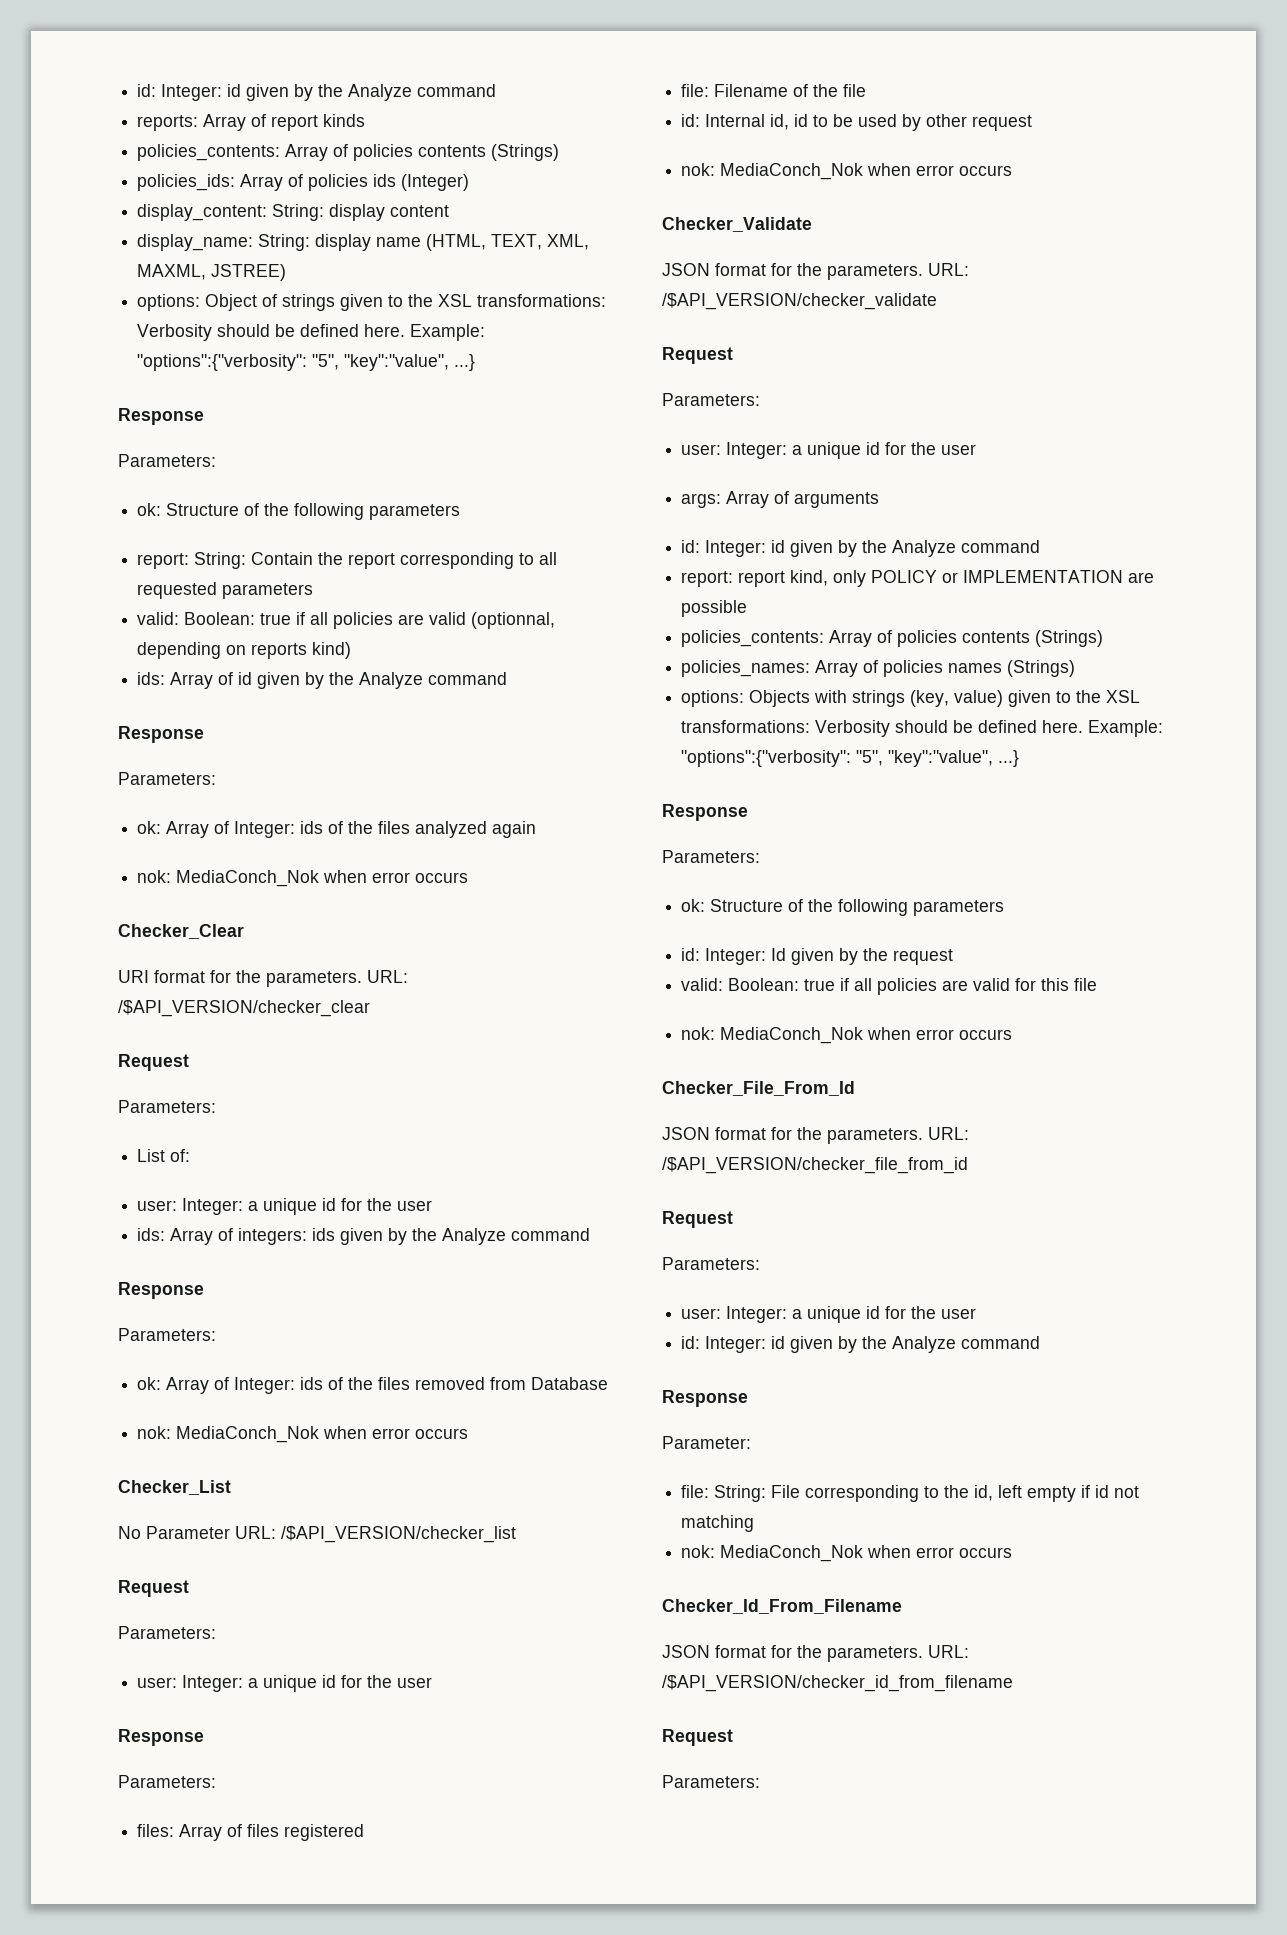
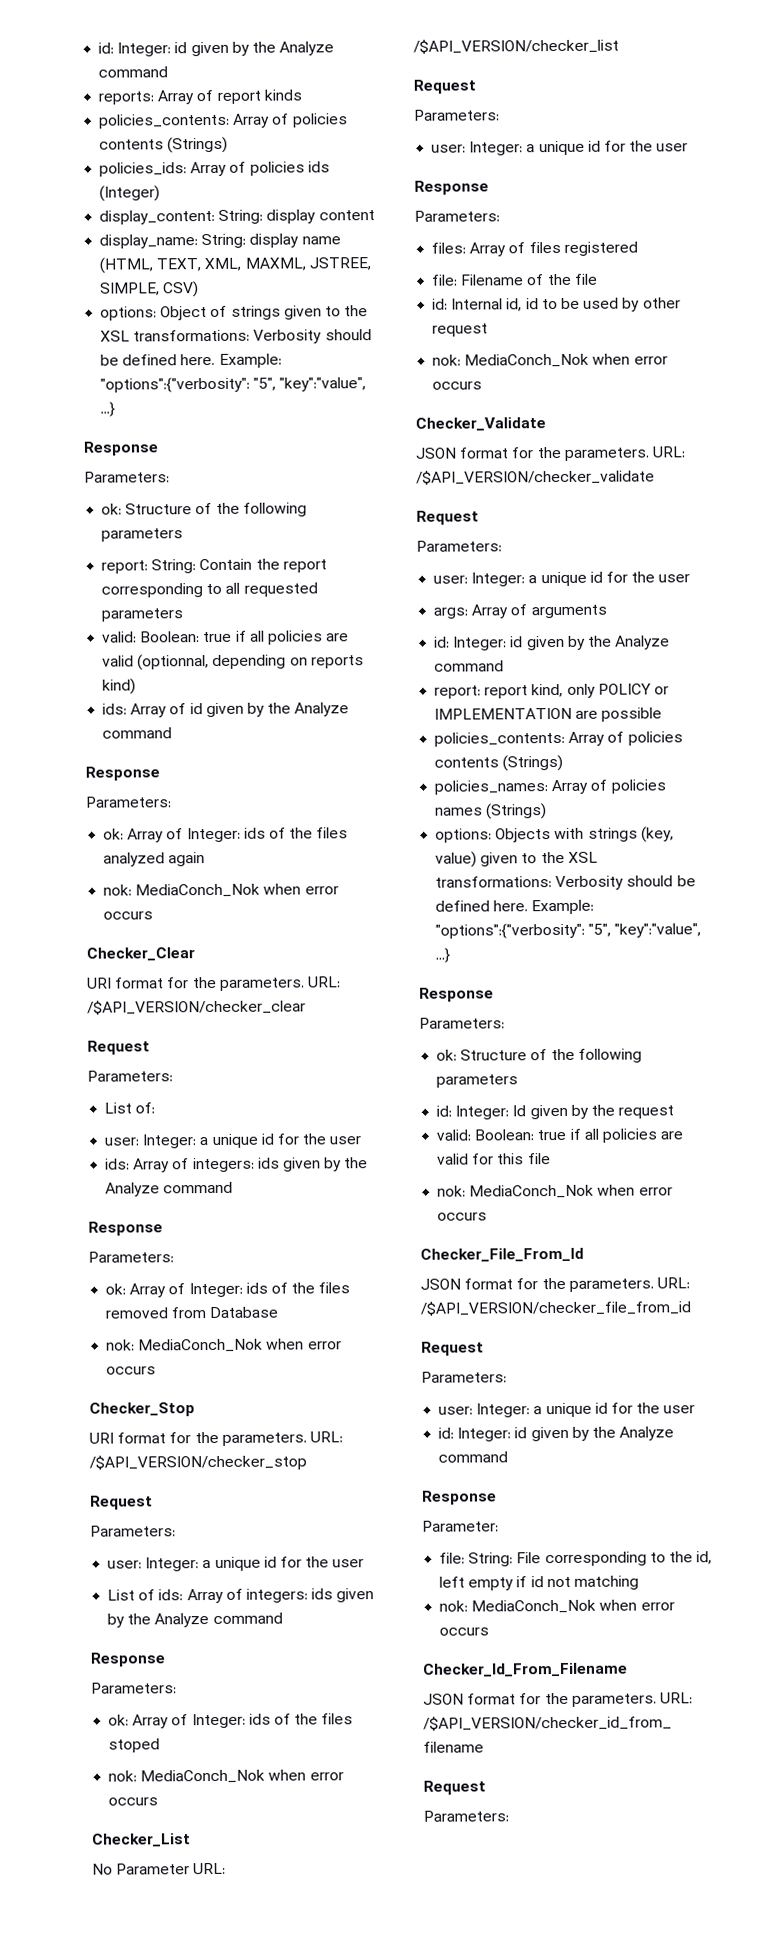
- display_name: String: display name (HTML, TEXT, XML, MAXML, JSTREE)
+ display_name: String: display name (HTML, TEXT, XML, MAXML, JSTREE, SIMPLE, CSV)
+ Checker_Stop
+ URI format for the parameters. URL: /$API_VERSION/checker_stop
+ Request
+ Parameters:
+ user: Integer: a unique id for the user
+ List of ids: Array of integers: ids given by the Analyze command
+ Response
+ Parameters:
+ ok: Array of Integer: ids of the files stoped
+ nok: MediaConch_Nok when error occurs

